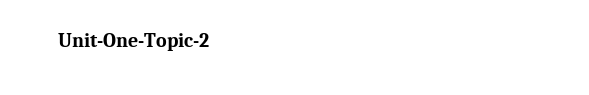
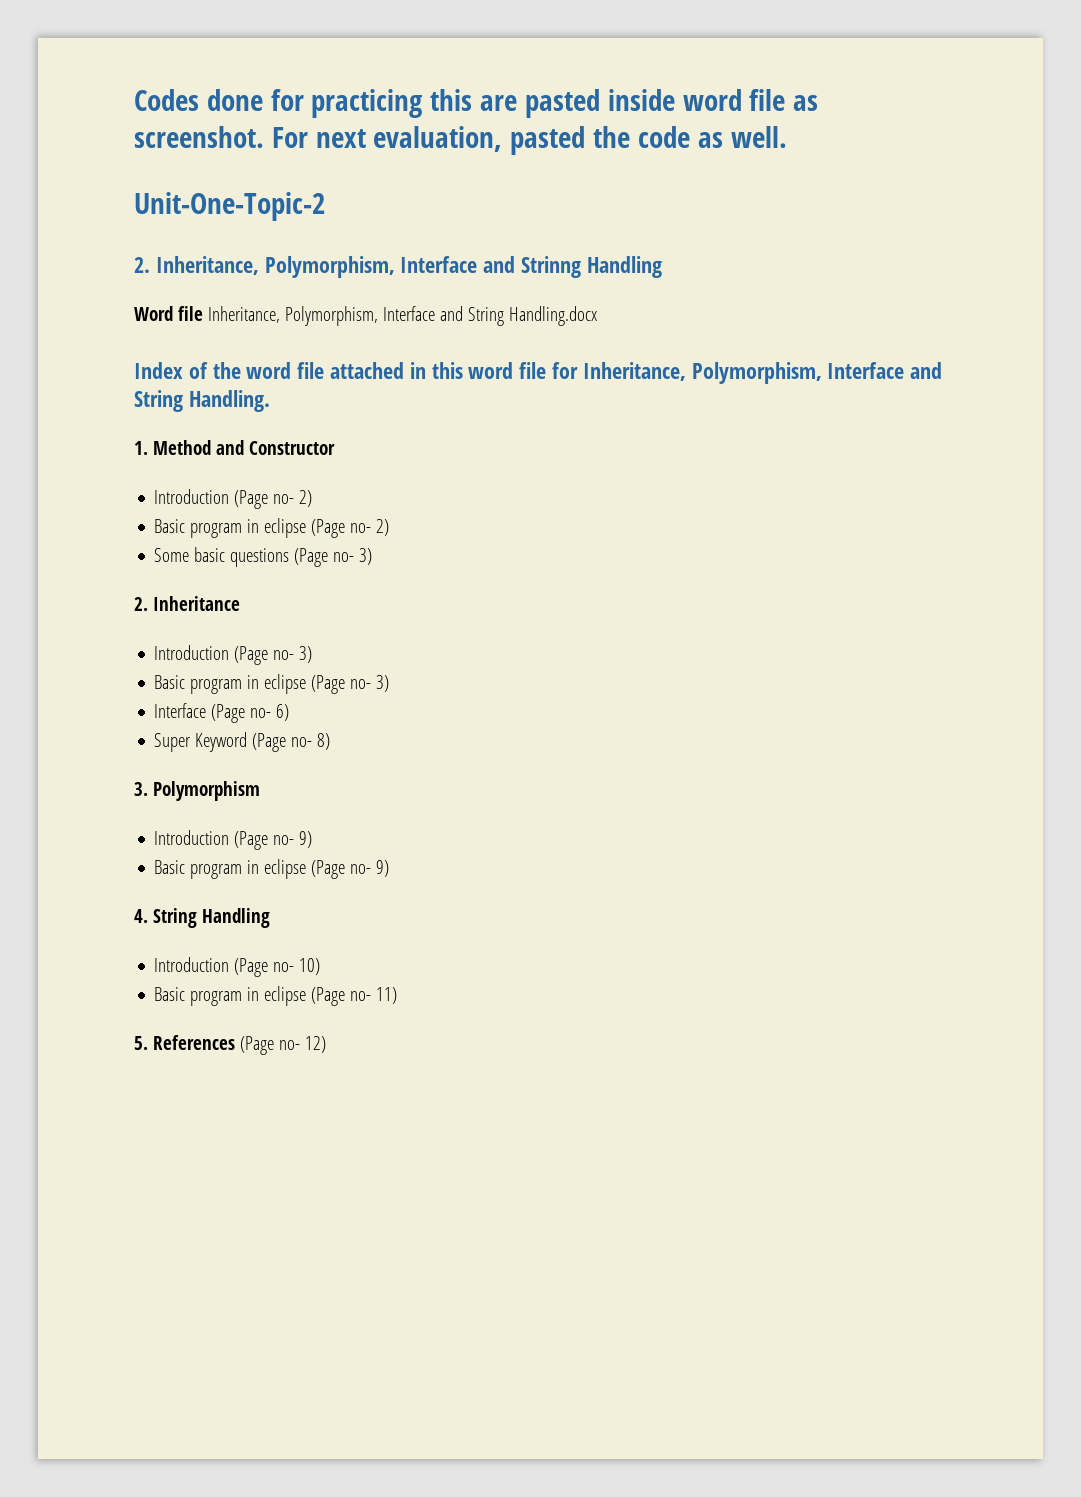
+ Codes done for practicing this are pasted inside word file as screenshot. For next evaluation, pasted the code as well.
  Unit-One-Topic-2
+ 2. Inheritance, Polymorphism, Interface and Strinng Handling
+ Word file Inheritance, Polymorphism, Interface and String Handling.docx
+ Index of the word file attached in this word file for Inheritance, Polymorphism, Interface and String Handling.
+ 1. Method and Constructor
+ Introduction (Page no- 2)
+ Basic program in eclipse (Page no- 2)
+ Some basic questions (Page no- 3)
+ 2. Inheritance
+ Introduction (Page no- 3)
+ Basic program in eclipse (Page no- 3)
+ Interface (Page no- 6)
+ Super Keyword (Page no- 8)
+ 3. Polymorphism
+ Introduction (Page no- 9)
+ Basic program in eclipse (Page no- 9)
+ 4. String Handling
+ Introduction (Page no- 10)
+ Basic program in eclipse (Page no- 11)
+ 5. References (Page no- 12)

